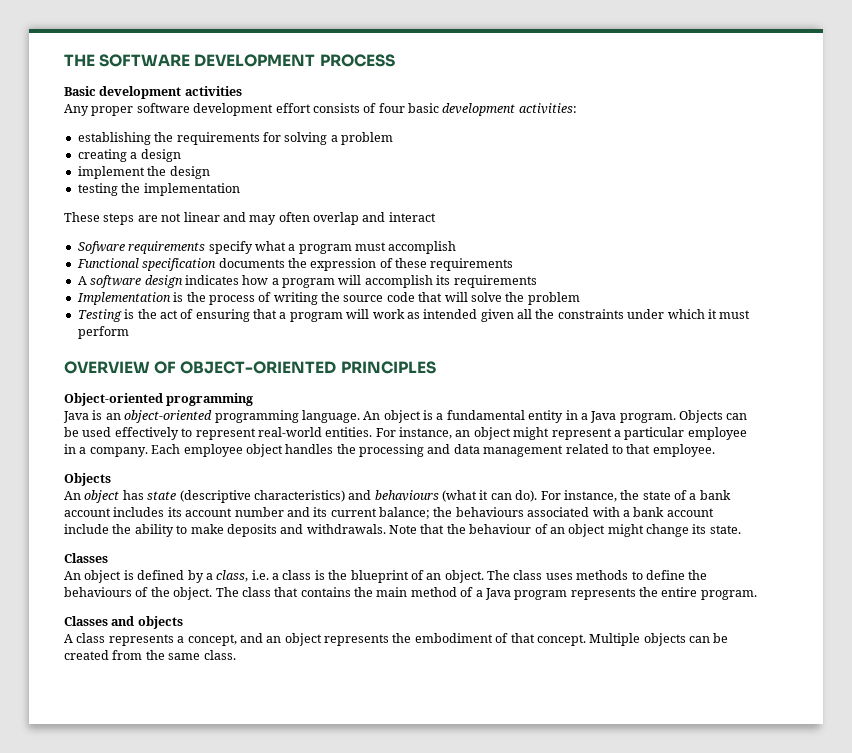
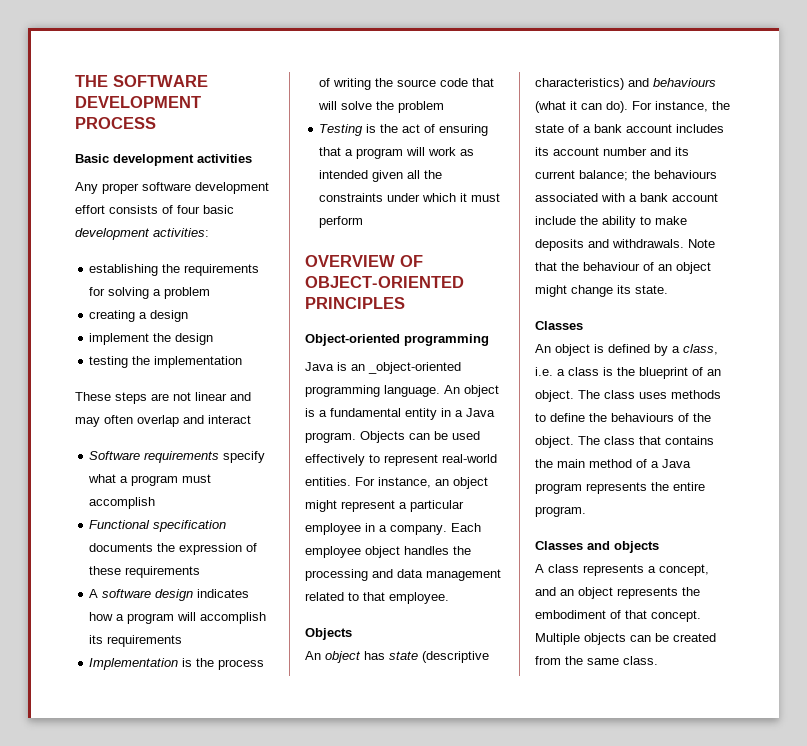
- Sofware requirements specify what a program must accomplish
+ Software requirements specify what a program must accomplish
- Java is an object-oriented programming language.
+ Java is an _object-oriented programming language.

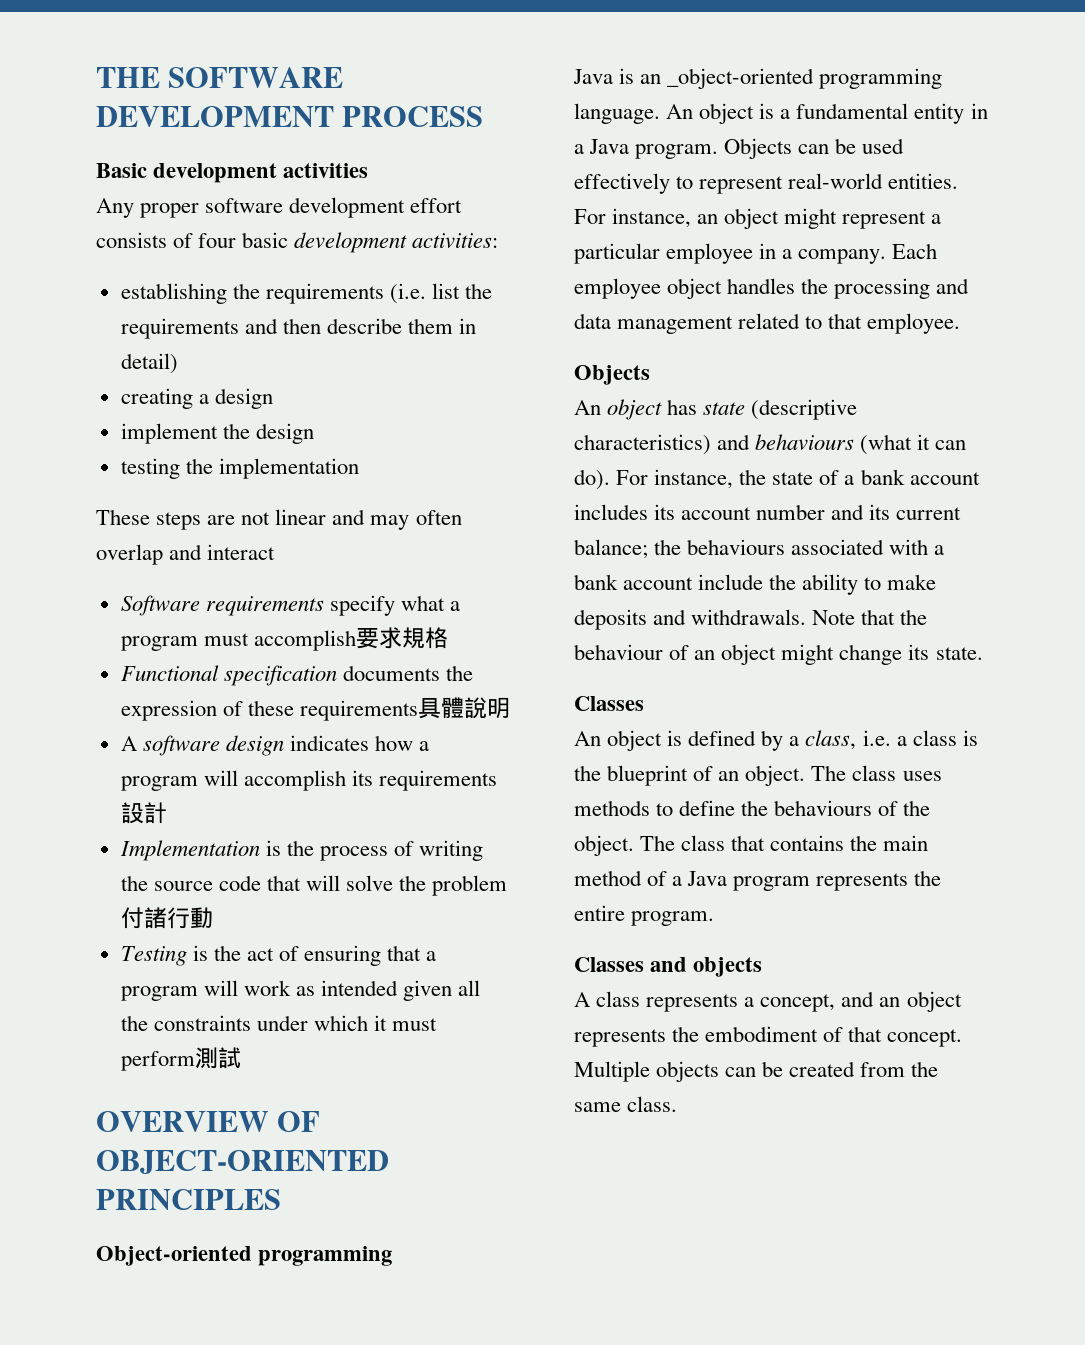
- establishing the requirements for solving a problem
+ establishing the requirements (i.e. list the requirements and then describe them in detail)
- Software requirements specify what a program must accomplish
+ Software requirements specify what a program must accomplish要求規格
- Functional specification documents the expression of these requirements
+ Functional specification documents the expression of these requirements具體說明
- A software design indicates how a program will accomplish its requirements
+ A software design indicates how a program will accomplish its requirements設計
- Implementation is the process of writing the source code that will solve the problem
+ Implementation is the process of writing the source code that will solve the problem付諸行動
- Testing is the act of ensuring that a program will work as intended given all the constraints under which it must perform
+ Testing is the act of ensuring that a program will work as intended given all the constraints under which it must perform測試

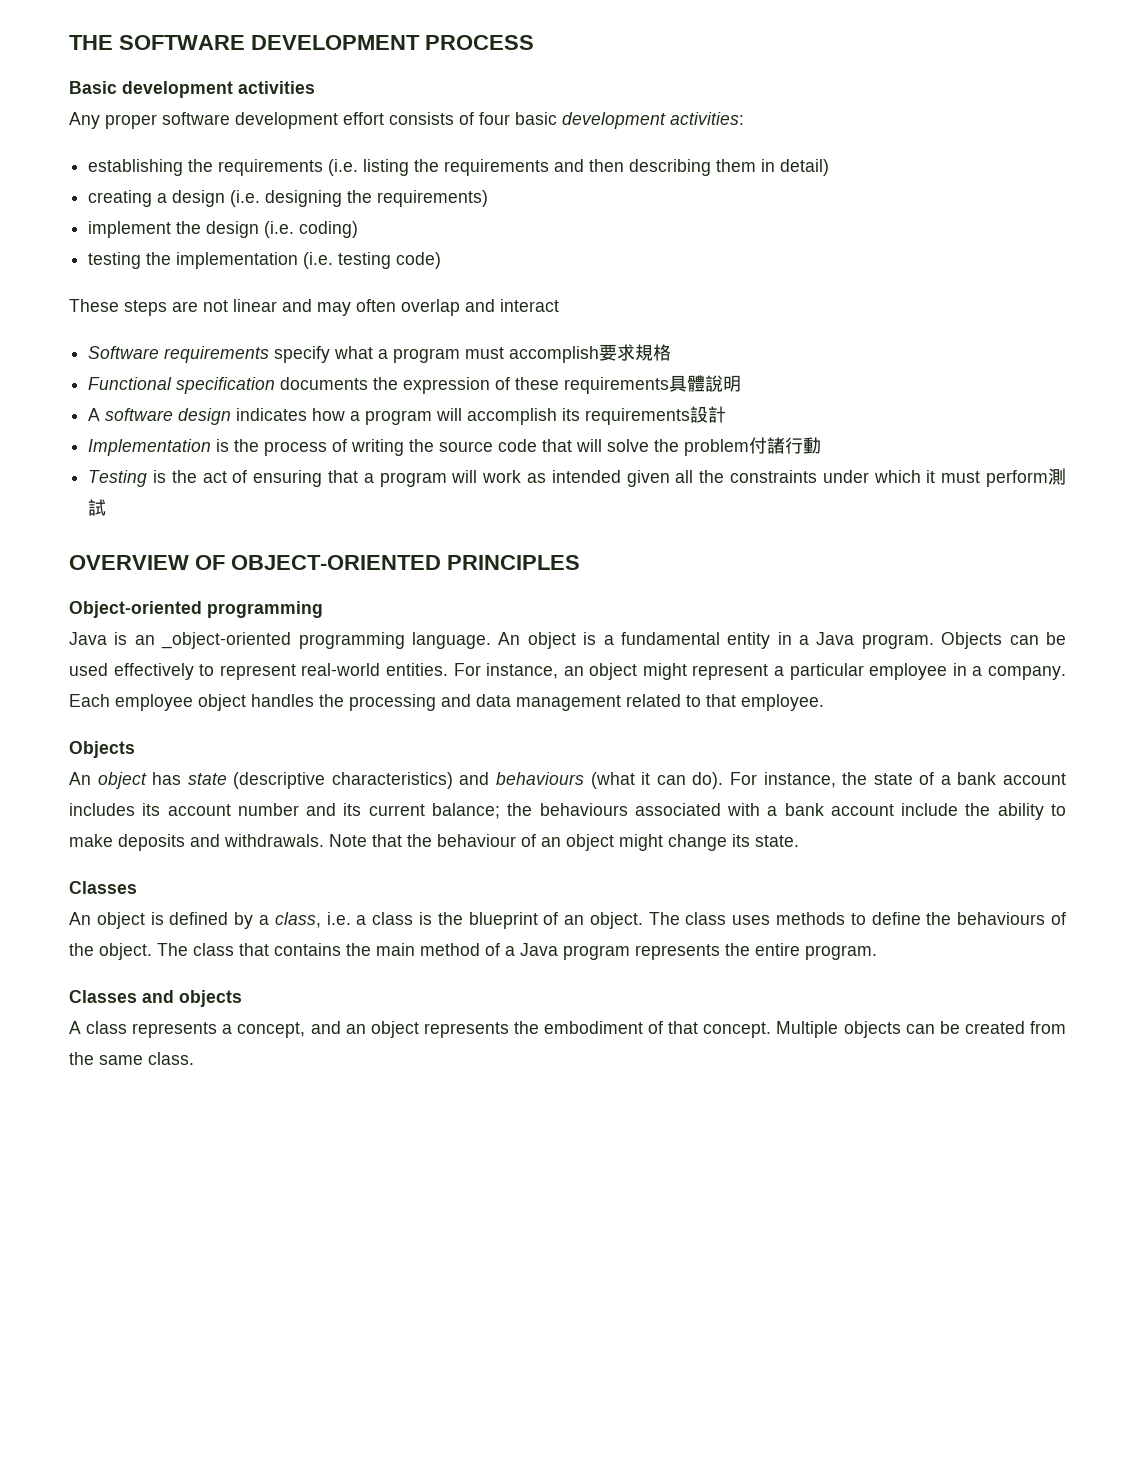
- establishing the requirements (i.e. list the requirements and then describe them in detail)
+ establishing the requirements (i.e. listing the requirements and then describing them in detail)
- creating a design
+ creating a design (i.e. designing the requirements)
- implement the design
+ implement the design (i.e. coding)
- testing the implementation
+ testing the implementation (i.e. testing code)

